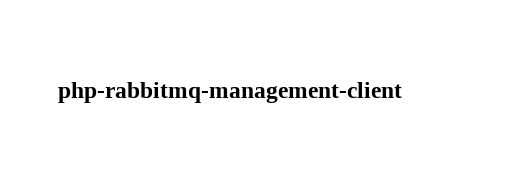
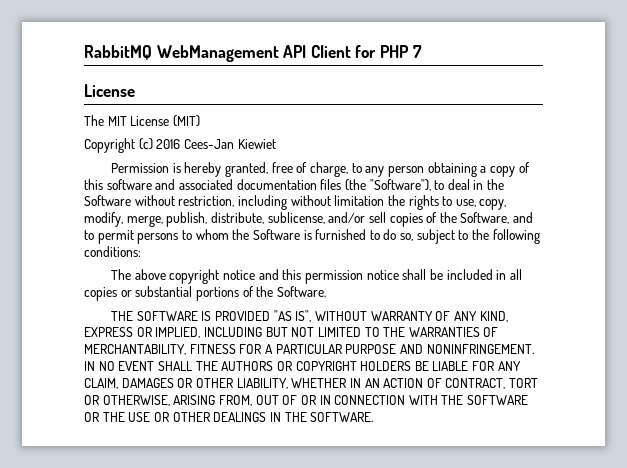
- php-rabbitmq-management-client
+ RabbitMQ WebManagement API Client for PHP 7
+ License
+ The MIT License (MIT)
+ Copyright (c) 2016 Cees-Jan Kiewiet
+ Permission is hereby granted, free of charge, to any person obtaining a copy of this software and associated documentation files (the "Software"), to deal in the Software without restriction, including without limitation the rights to use, copy, modify, merge, publish, distribute, sublicense, and/or sell copies of the Software, and to permit persons to whom the Software is furnished to do so, subject to the following conditions:
+ The above copyright notice and this permission notice shall be included in all copies or substantial portions of the Software.
+ THE SOFTWARE IS PROVIDED "AS IS", WITHOUT WARRANTY OF ANY KIND, EXPRESS OR IMPLIED, INCLUDING BUT NOT LIMITED TO THE WARRANTIES OF MERCHANTABILITY, FITNESS FOR A PARTICULAR PURPOSE AND NONINFRINGEMENT. IN NO EVENT SHALL THE AUTHORS OR COPYRIGHT HOLDERS BE LIABLE FOR ANY CLAIM, DAMAGES OR OTHER LIABILITY, WHETHER IN AN ACTION OF CONTRACT, TORT OR OTHERWISE, ARISING FROM, OUT OF OR IN CONNECTION WITH THE SOFTWARE OR THE USE OR OTHER DEALINGS IN THE SOFTWARE.

